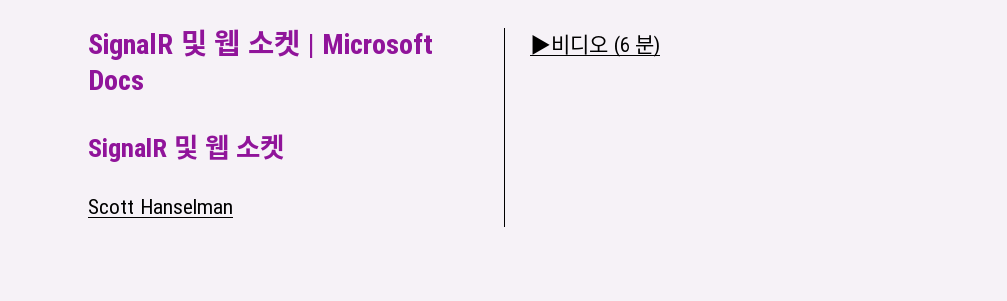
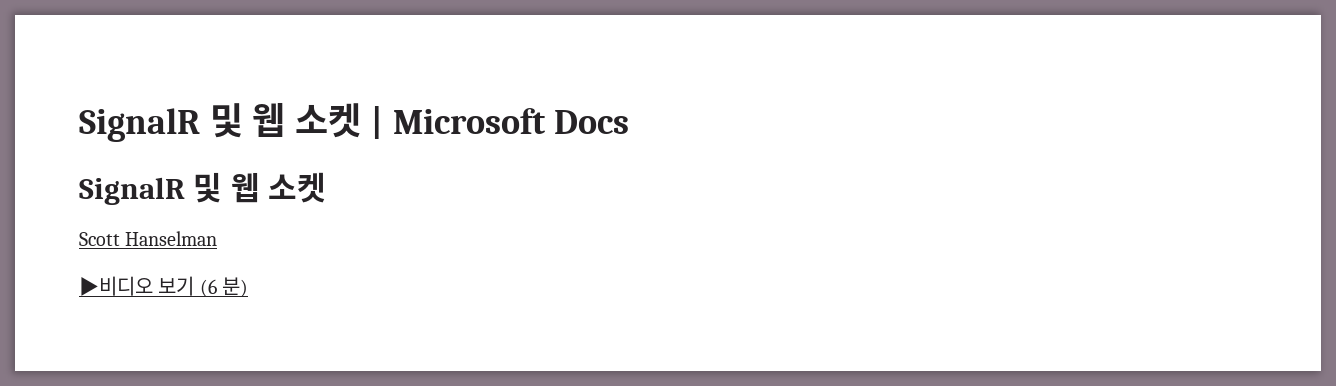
- ▶비디오 (6 분)
+ ▶비디오 보기 (6 분)

